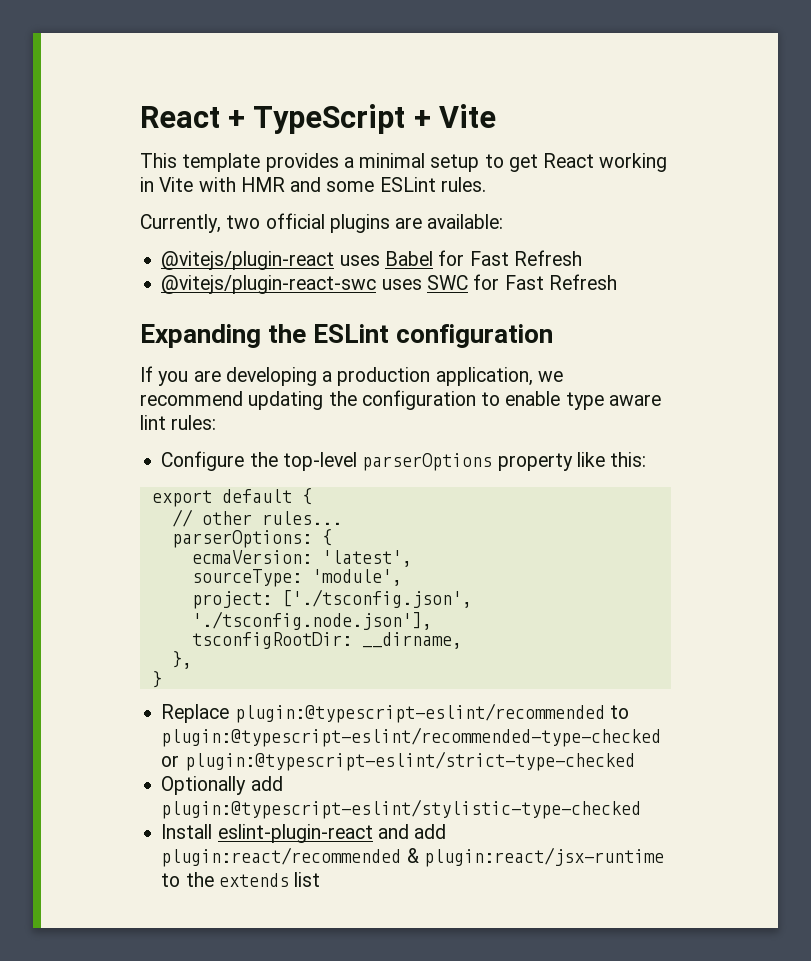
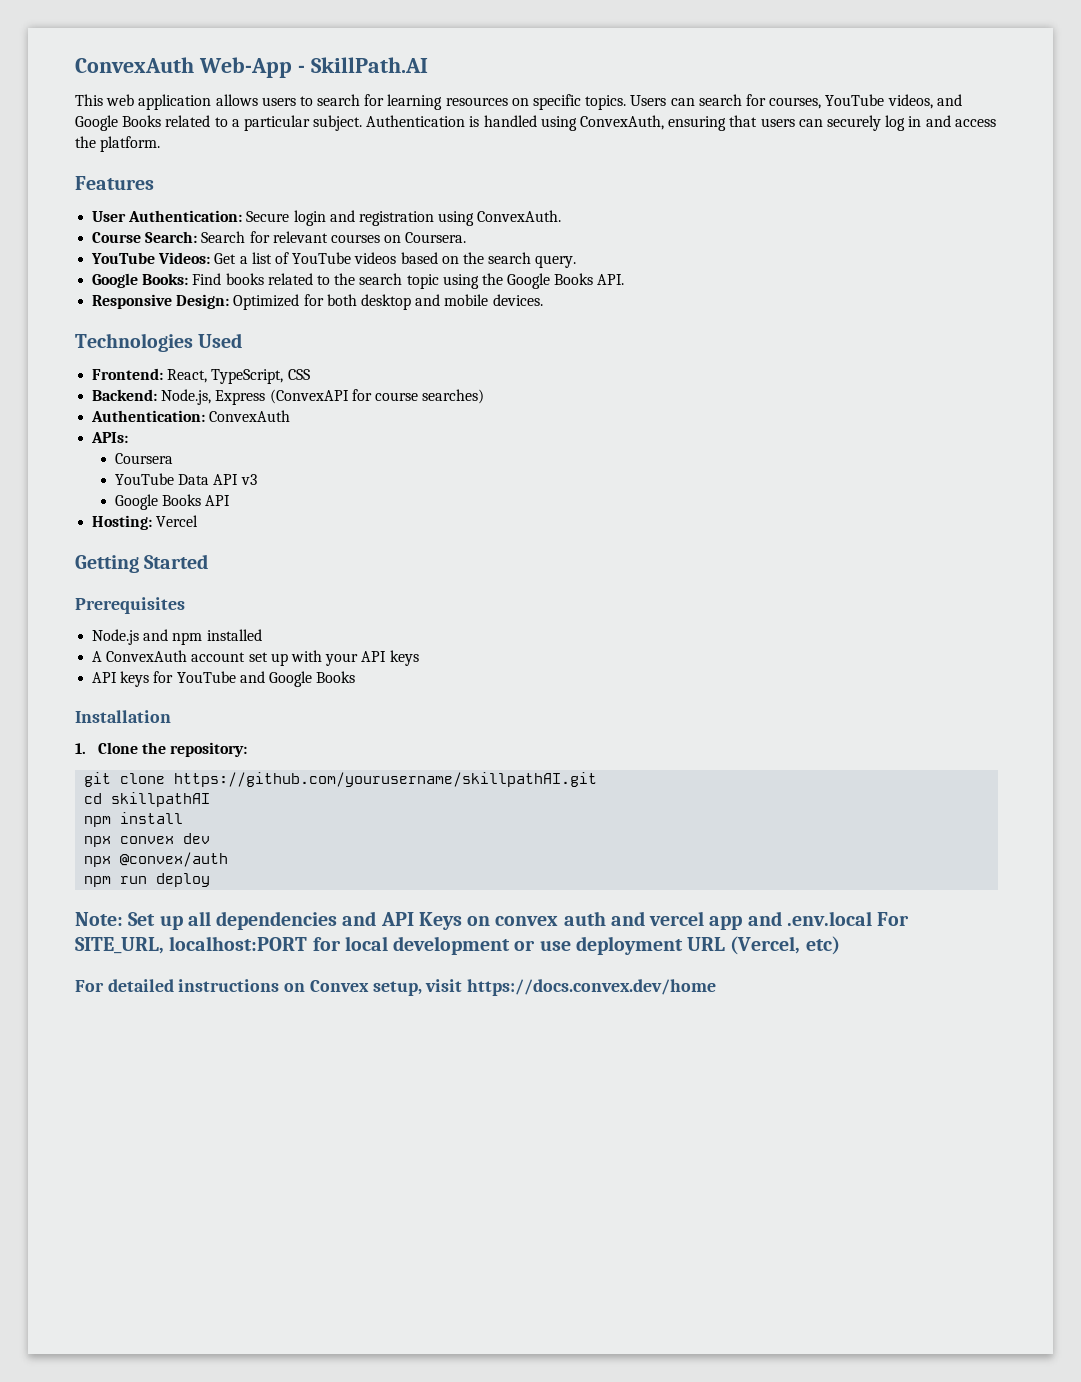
- React + TypeScript + Vite
- This template provides a minimal setup to get React working in Vite with HMR and some ESLint rules.
- Currently, two official plugins are available:
- @vitejs/plugin-react uses Babel for Fast Refresh
- @vitejs/plugin-react-swc uses SWC for Fast Refresh
- Expanding the ESLint configuration
- If you are developing a production application, we recommend updating the configuration to enable type aware lint rules:
- Configure the top-level parserOptions property like this:
- export default {
- // other rules...
- parserOptions: {
- ecmaVersion: 'latest',
- sourceType: 'module',
- project: ['./tsconfig.json', './tsconfig.node.json'],
- tsconfigRootDir: __dirname,
- },
- }
- Replace plugin:@typescript-eslint/recommended to plugin:@typescript-eslint/recommended-type-checked or plugin:@typescript-eslint/strict-type-checked
- Optionally add plugin:@typescript-eslint/stylistic-type-checked
- Install eslint-plugin-react and add plugin:react/recommended & plugin:react/jsx-runtime to the extends list
+ ConvexAuth Web-App - SkillPath.AI
+ This web application allows users to search for learning resources on specific topics. Users can search for courses, YouTube videos, and Google Books related to a particular subject. Authentication is handled using ConvexAuth, ensuring that users can securely log in and access the platform.
+ Features
+ User Authentication: Secure login and registration using ConvexAuth.
+ Course Search: Search for relevant courses on Coursera.
+ YouTube Videos: Get a list of YouTube videos based on the search query.
+ Google Books: Find books related to the search topic using the Google Books API.
+ Responsive Design: Optimized for both desktop and mobile devices.
+ Technologies Used
+ Frontend: React, TypeScript, CSS
+ Backend: Node.js, Express (ConvexAPI for course searches)
+ Authentication: ConvexAuth
+ APIs:
+ Coursera
+ YouTube Data API v3
+ Google Books API
+ Hosting: Vercel
+ Getting Started
+ Prerequisites
+ Node.js and npm installed
+ A ConvexAuth account set up with your API keys
+ API keys for YouTube and Google Books
+ Installation
+ 1. Clone the repository:
+ git clone https://github.com/yourusername/skillpathAI.git
+ cd skillpathAI
+ npm install
+ npx convex dev
+ npx @convex/auth
+ npm run deploy
+ Note: Set up all dependencies and API Keys on convex auth and vercel app and .env.local For SITE_URL, localhost:PORT for local development or use deployment URL (Vercel, etc)
+ For detailed instructions on Convex setup, visit https://docs.convex.dev/home

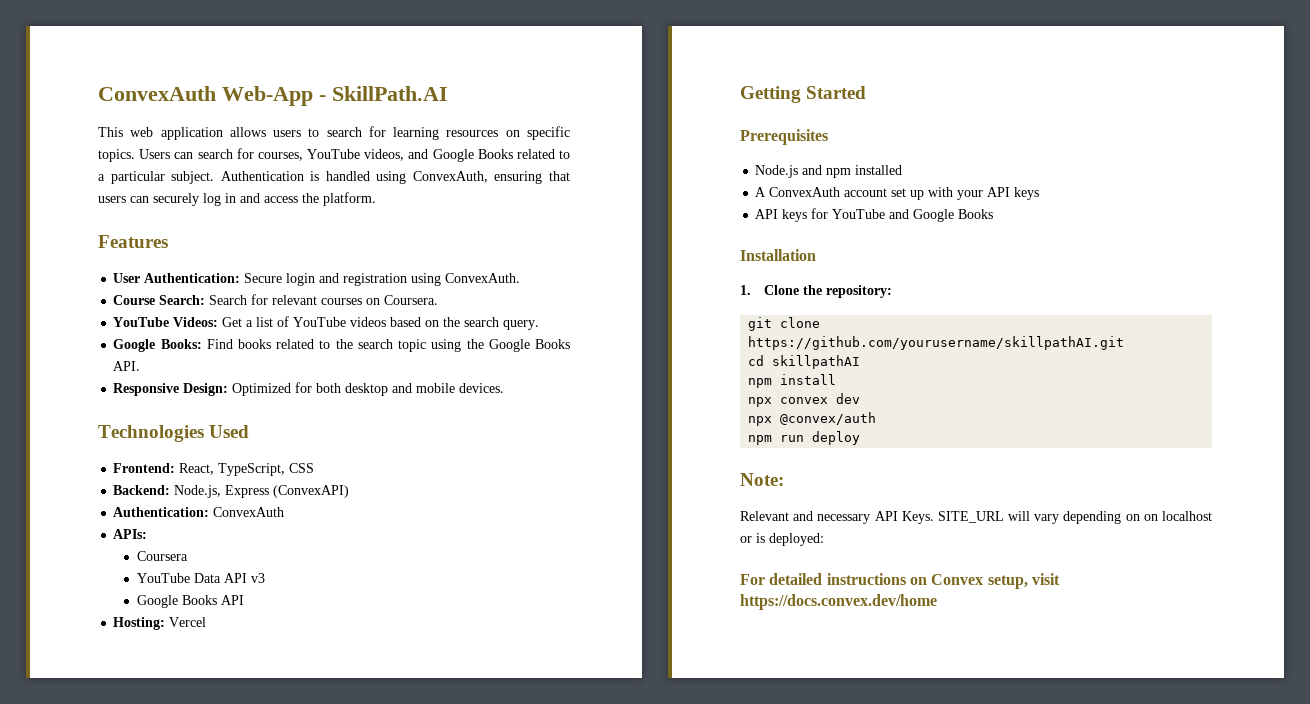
- Backend: Node.js, Express (ConvexAPI for course searches)
+ Backend: Node.js, Express (ConvexAPI)
- Note: Set up all dependencies and API Keys on convex auth and vercel app and .env.local For SITE_URL, localhost:PORT for local development or use deployment URL (Vercel, etc)
+ Note:
+ Relevant and necessary API Keys. SITE_URL will vary depending on on localhost or is deployed:

